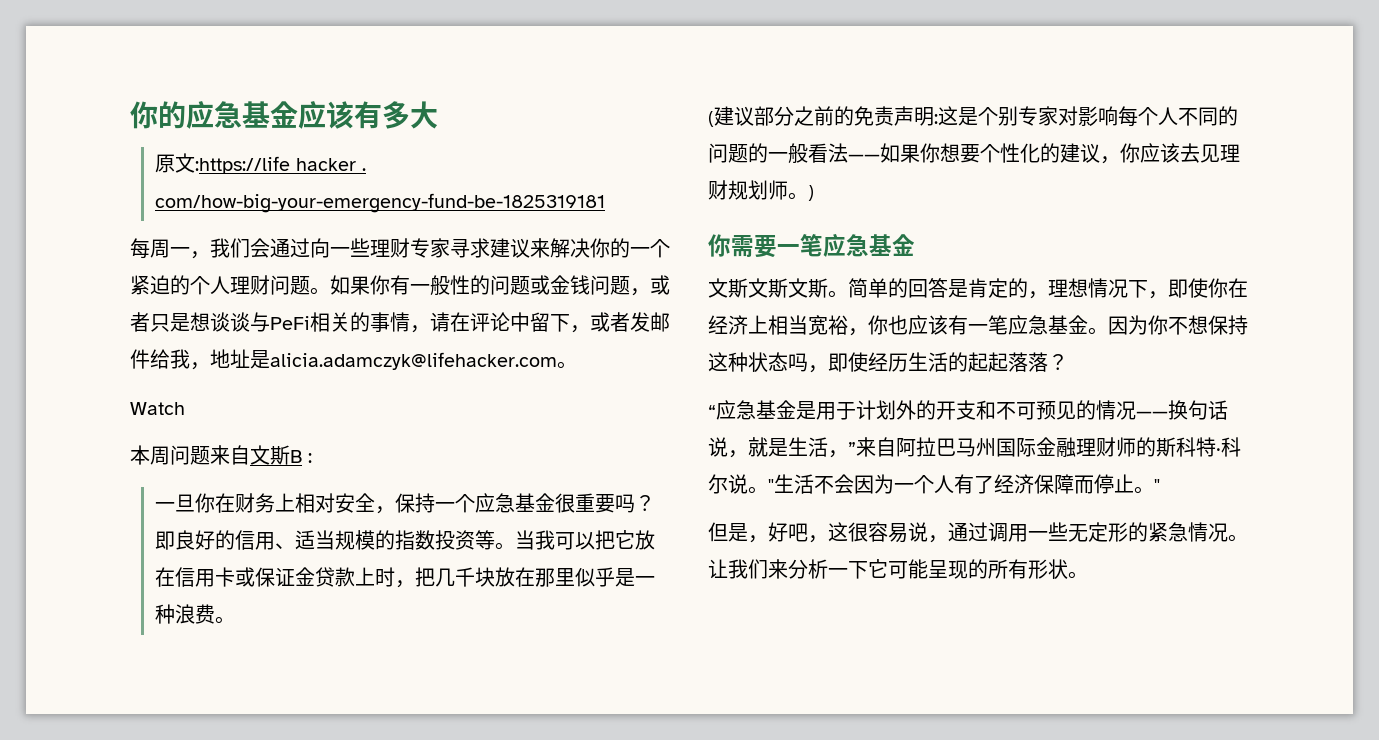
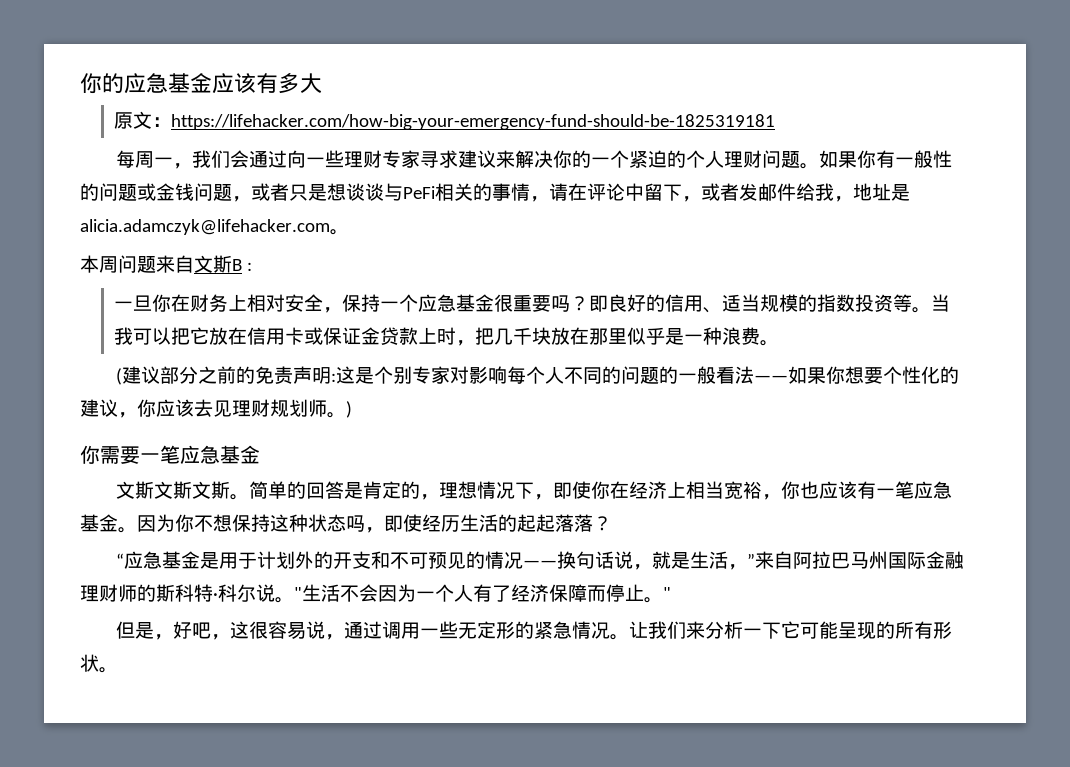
- 原文:https://life hacker . com/how-big-your-emergency-fund-be-1825319181
+ 原文：https://lifehacker.com/how-big-your-emergency-fund-should-be-1825319181
- Watch

